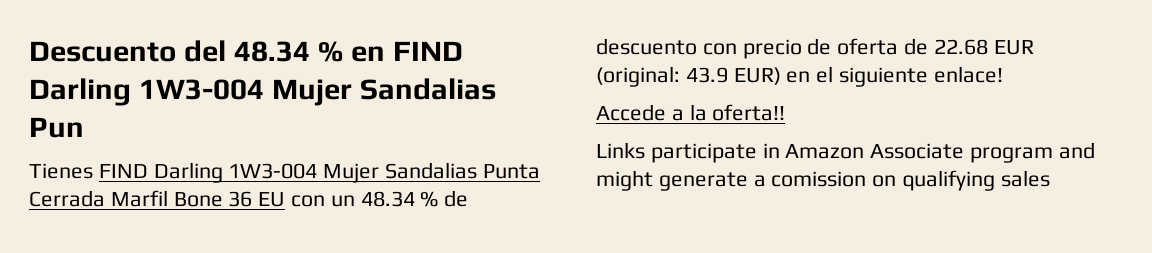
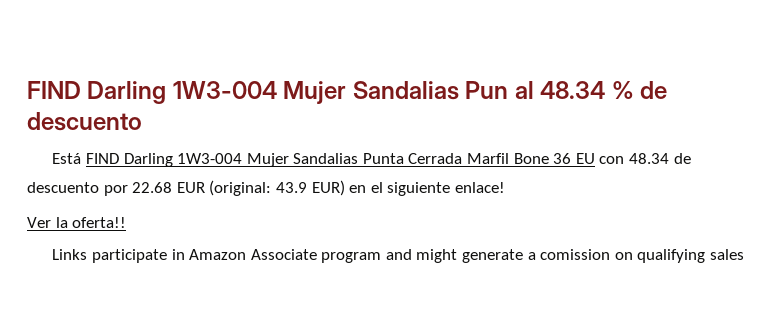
- Descuento del 48.34 % en FIND Darling 1W3-004 Mujer Sandalias Pun
- Tienes FIND Darling 1W3-004 Mujer Sandalias Punta Cerrada Marfil Bone 36 EU con un 48.34 % de descuento con precio de oferta de 22.68 EUR (original: 43.9 EUR) en el siguiente enlace!
+ FIND Darling 1W3-004 Mujer Sandalias Pun al 48.34 % de descuento
+ Está FIND Darling 1W3-004 Mujer Sandalias Punta Cerrada Marfil Bone 36 EU con 48.34 de descuento por 22.68 EUR (original: 43.9 EUR) en el siguiente enlace!
- Accede a la oferta!!
+ Ver la oferta!!

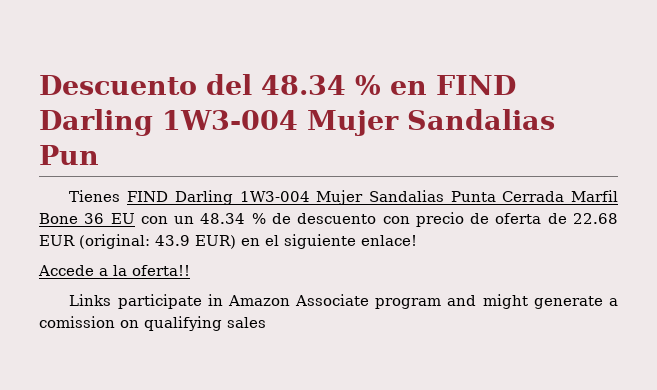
- FIND Darling 1W3-004 Mujer Sandalias Pun al 48.34 % de descuento
- Está FIND Darling 1W3-004 Mujer Sandalias Punta Cerrada Marfil Bone 36 EU con 48.34 de descuento por 22.68 EUR (original: 43.9 EUR) en el siguiente enlace!
+ Descuento del 48.34 % en FIND Darling 1W3-004 Mujer Sandalias Pun
+ Tienes FIND Darling 1W3-004 Mujer Sandalias Punta Cerrada Marfil Bone 36 EU con un 48.34 % de descuento con precio de oferta de 22.68 EUR (original: 43.9 EUR) en el siguiente enlace!
- Ver la oferta!!
+ Accede a la oferta!!

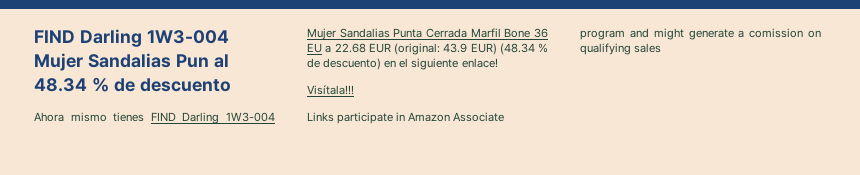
- Descuento del 48.34 % en FIND Darling 1W3-004 Mujer Sandalias Pun
- Tienes FIND Darling 1W3-004 Mujer Sandalias Punta Cerrada Marfil Bone 36 EU con un 48.34 % de descuento con precio de oferta de 22.68 EUR (original: 43.9 EUR) en el siguiente enlace!
+ FIND Darling 1W3-004 Mujer Sandalias Pun al 48.34 % de descuento
+ Ahora mismo tienes FIND Darling 1W3-004 Mujer Sandalias Punta Cerrada Marfil Bone 36 EU a 22.68 EUR (original: 43.9 EUR) (48.34 % de descuento) en el siguiente enlace!
- Accede a la oferta!!
+ Visítala!!!

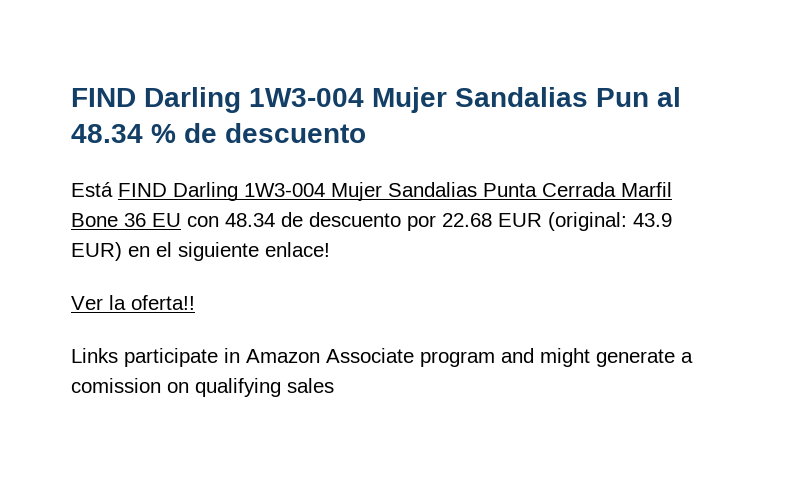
- Ahora mismo tienes FIND Darling 1W3-004 Mujer Sandalias Punta Cerrada Marfil Bone 36 EU a 22.68 EUR (original: 43.9 EUR) (48.34 % de descuento) en el siguiente enlace!
+ Está FIND Darling 1W3-004 Mujer Sandalias Punta Cerrada Marfil Bone 36 EU con 48.34 de descuento por 22.68 EUR (original: 43.9 EUR) en el siguiente enlace!
- Visítala!!!
+ Ver la oferta!!

